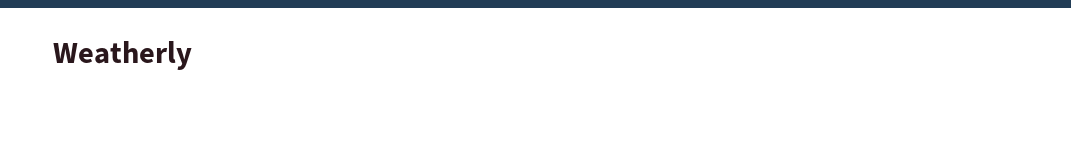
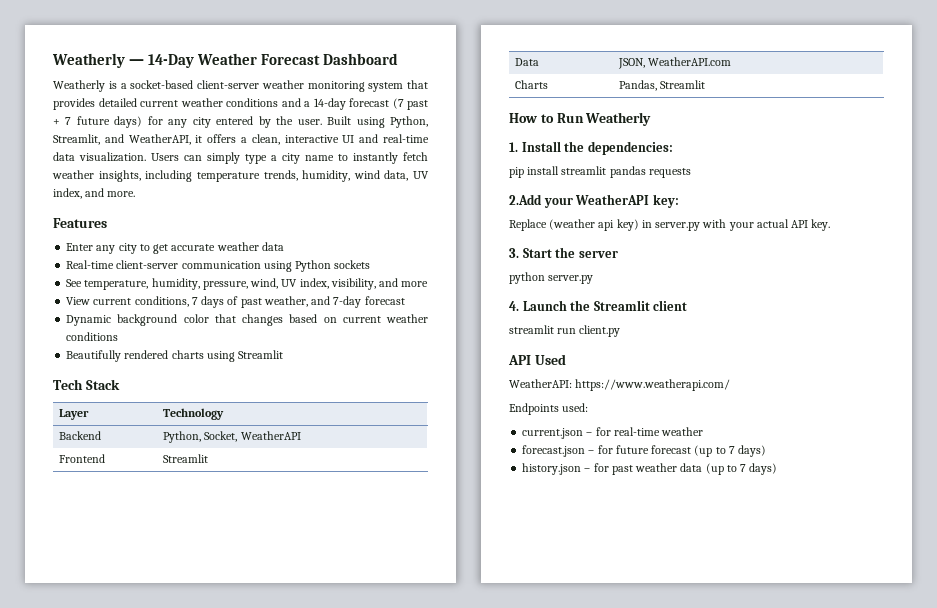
- Weatherly
+ Weatherly — 14-Day Weather Forecast Dashboard
+ Weatherly is a socket-based client-server weather monitoring system that provides detailed current weather conditions and a 14-day forecast (7 past + 7 future days) for any city entered by the user. Built using Python, Streamlit, and WeatherAPI, it offers a clean, interactive UI and real-time data visualization. Users can simply type a city name to instantly fetch weather insights, including temperature trends, humidity, wind data, UV index, and more.
+ Features
+ Enter any city to get accurate weather data
+ Real-time client-server communication using Python sockets
+ See temperature, humidity, pressure, wind, UV index, visibility, and more
+ View current conditions, 7 days of past weather, and 7-day forecast
+ Dynamic background color that changes based on current weather conditions
+ Beautifully rendered charts using Streamlit
+ Tech Stack
+ Layer | Technology
+ Backend | Python, Socket, WeatherAPI
+ Frontend | Streamlit
+ Data | JSON, WeatherAPI.com
+ Charts | Pandas, Streamlit
+ How to Run Weatherly
+ 1. Install the dependencies:
+ pip install streamlit pandas requests
+ 2.Add your WeatherAPI key:
+ Replace (weather api key) in server.py with your actual API key.
+ 3. Start the server
+ python server.py
+ 4. Launch the Streamlit client
+ streamlit run client.py
+ API Used
+ WeatherAPI: https://www.weatherapi.com/
+ Endpoints used:
+ current.json – for real-time weather
+ forecast.json – for future forecast (up to 7 days)
+ history.json – for past weather data (up to 7 days)

